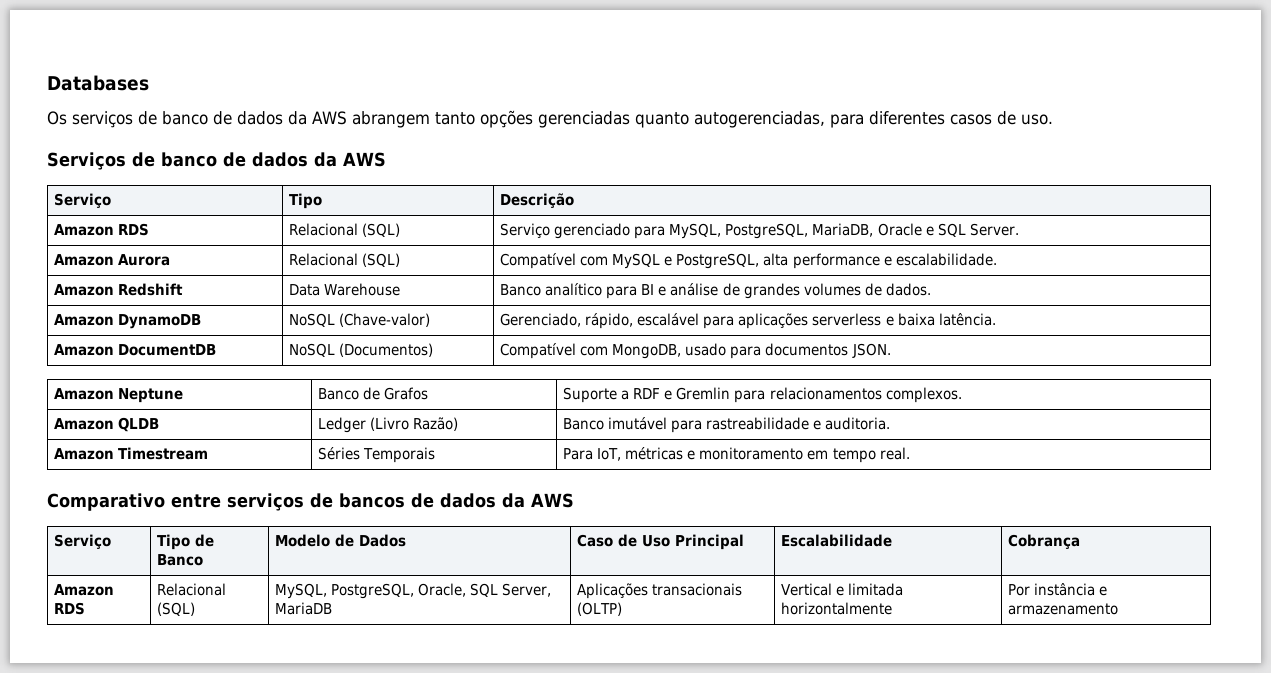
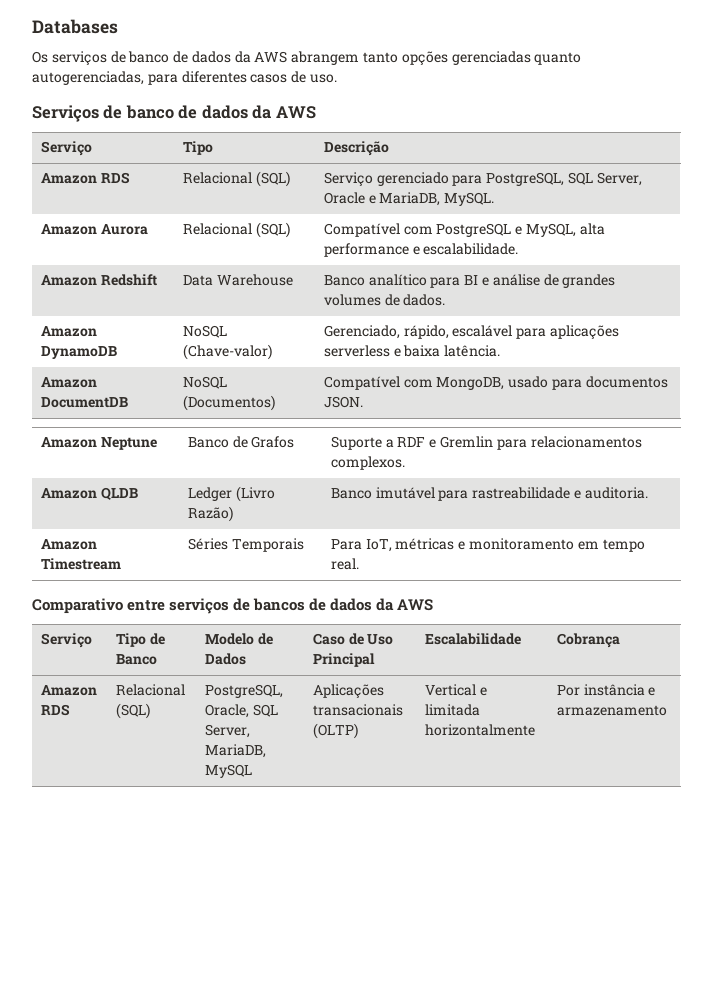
- Amazon RDS | Relacional (SQL) | Serviço gerenciado para MySQL, PostgreSQL, MariaDB, Oracle e SQL Server.
+ Amazon RDS | Relacional (SQL) | Serviço gerenciado para PostgreSQL, SQL Server, Oracle e MariaDB, MySQL.
- Amazon Aurora | Relacional (SQL) | Compatível com MySQL e PostgreSQL, alta performance e escalabilidade.
+ Amazon Aurora | Relacional (SQL) | Compatível com PostgreSQL e MySQL, alta performance e escalabilidade.
- Amazon RDS | Relacional (SQL) | MySQL, PostgreSQL, Oracle, SQL Server, MariaDB | Aplicações transacionais (OLTP) | Vertical e limitada horizontalmente | Por instância e armazenamento
+ Amazon RDS | Relacional (SQL) | PostgreSQL, Oracle, SQL Server, MariaDB, MySQL | Aplicações transacionais (OLTP) | Vertical e limitada horizontalmente | Por instância e armazenamento

